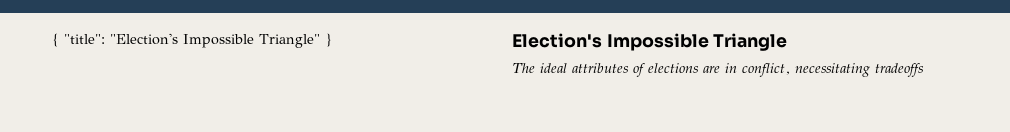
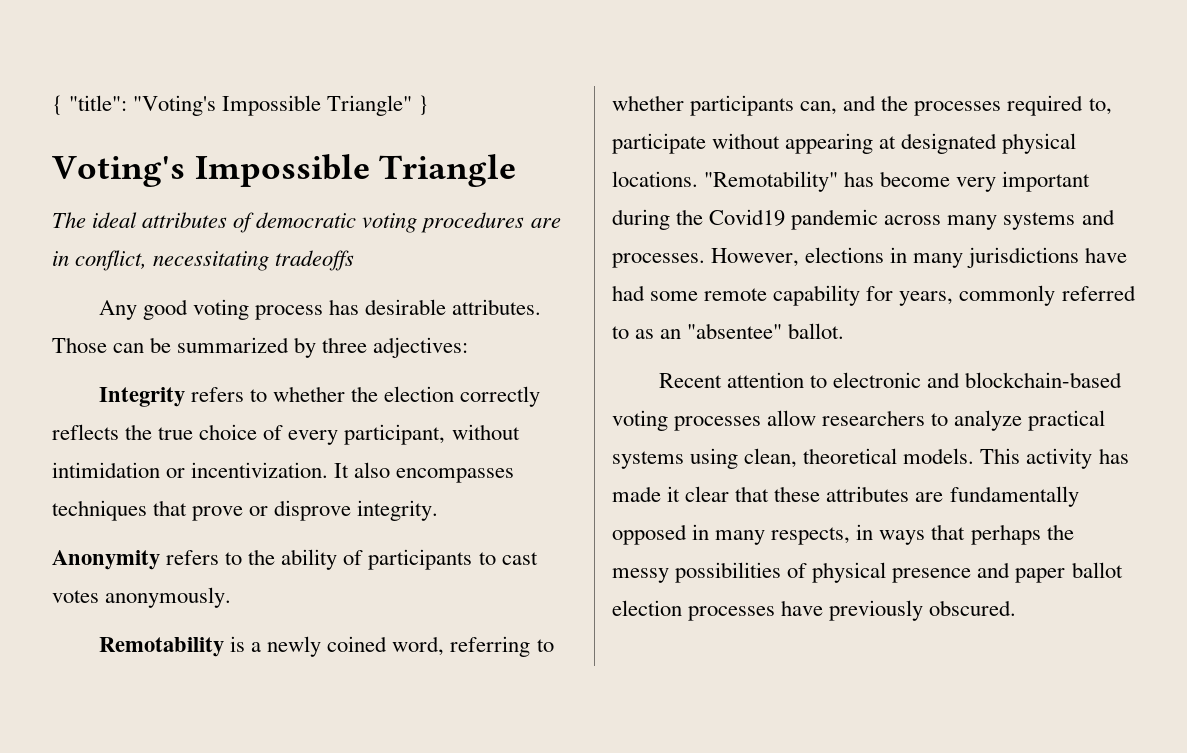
- { "title": "Election's Impossible Triangle" }
+ { "title": "Voting's Impossible Triangle" }
- Election's Impossible Triangle
+ Voting's Impossible Triangle
- The ideal attributes of elections are in conflict, necessitating tradeoffs
+ The ideal attributes of democratic voting procedures are in conflict, necessitating tradeoffs
+ Any good voting process has desirable attributes. Those can be summarized by three adjectives:
+ Integrity refers to whether the election correctly reflects the true choice of every participant, without intimidation or incentivization. It also encompasses techniques that prove or disprove integrity.
+ Anonymity refers to the ability of participants to cast votes anonymously.
+ Remotability is a newly coined word, referring to whether participants can, and the processes required to, participate without appearing at designated physical locations. "Remotability" has become very important during the Covid19 pandemic across many systems and processes. However, elections in many jurisdictions have had some remote capability for years, commonly referred to as an "absentee" ballot.
+ Recent attention to electronic and blockchain-based voting processes allow researchers to analyze practical systems using clean, theoretical models. This activity has made it clear that these attributes are fundamentally opposed in many respects, in ways that perhaps the messy possibilities of physical presence and paper ballot election processes have previously obscured.

